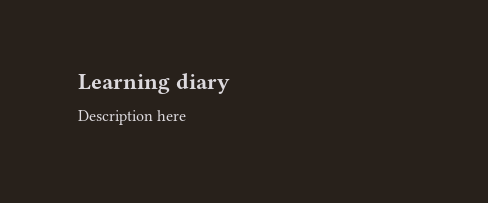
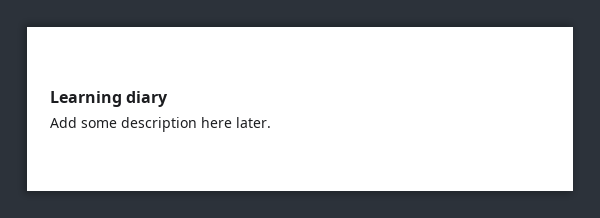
- Description here
+ Add some description here later.

